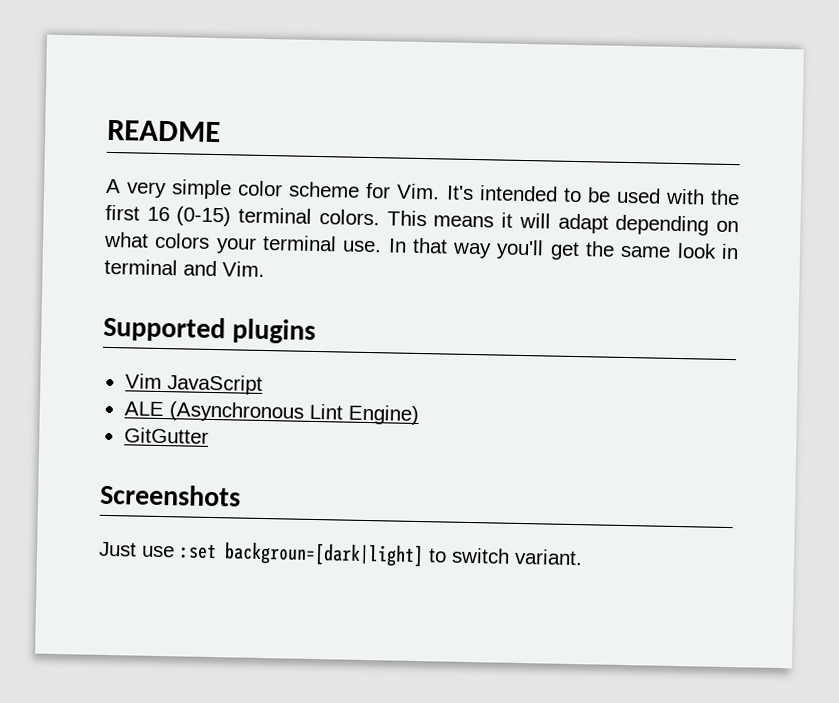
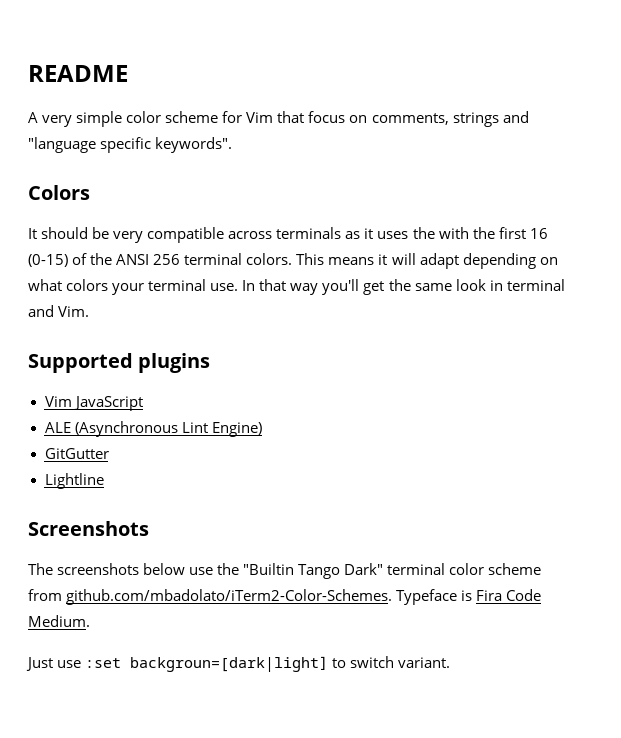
- A very simple color scheme for Vim. It's intended to be used with the first 16 (0-15) terminal colors.
+ A very simple color scheme for Vim that focus on comments, strings and "language specific keywords".
+ Colors
+ It should be very compatible across terminals as it uses the with the first 16 (0-15) of the ANSI 256 terminal colors.
+ Lightline
+ The screenshots below use the "Builtin Tango Dark" terminal color scheme from github.com/mbadolato/iTerm2-Color-Schemes. Typeface is Fira Code Medium.

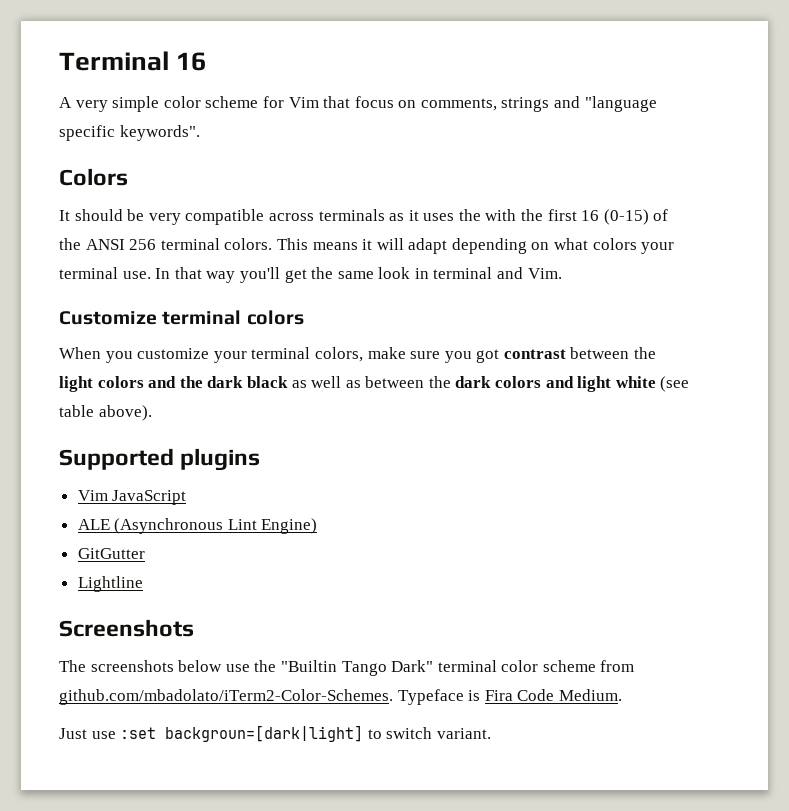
- README
+ Terminal 16
+ Customize terminal colors
+ When you customize your terminal colors, make sure you got contrast between the light colors and the dark black as well as between the dark colors and light white (see table above).

